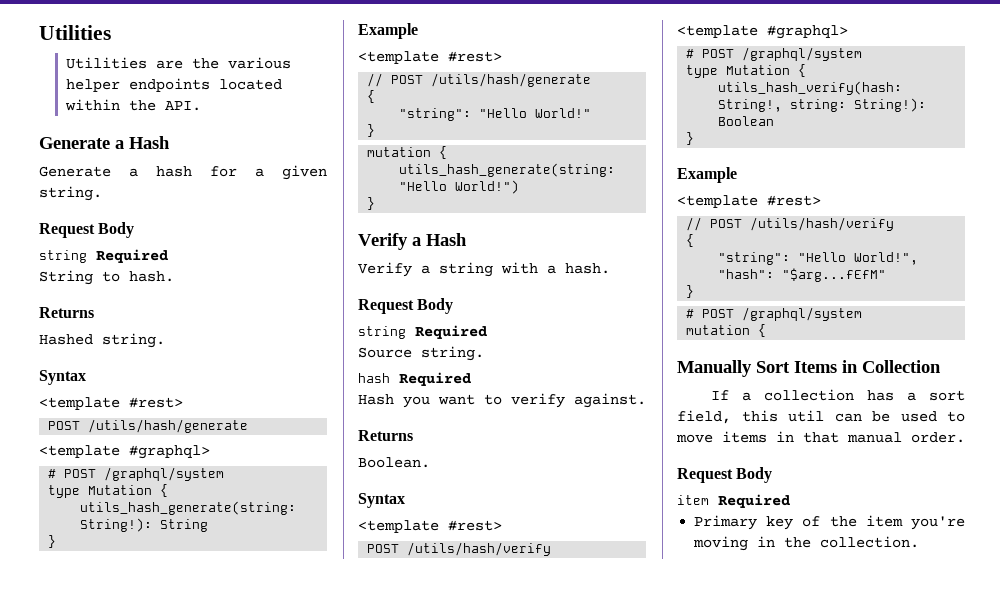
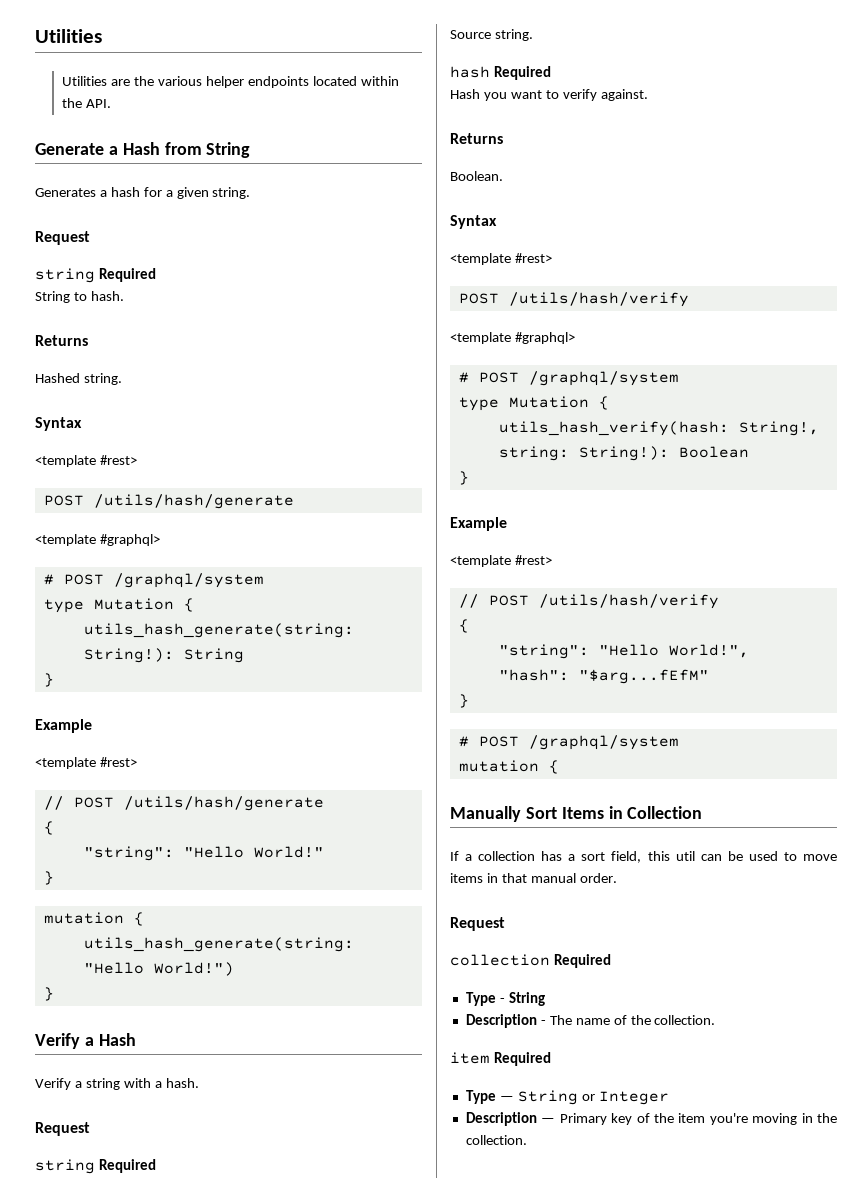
- Generate a Hash
- Generate a hash for a given string.
- Request Body
+ Generate a Hash from String
+ Generates a hash for a given string.
+ Request
  Verify a string with a hash.
- Request Body
+ Request
  If a collection has a sort field, this util can be used to move items in that manual order.
- Request Body
+ Request
+ collection Required
+ Type - String
+ Description - The name of the collection.
  item Required
- Primary key of the item you're moving in the collection.
+ Type — String or Integer
+ Description — Primary key of the item you're moving in the collection.

